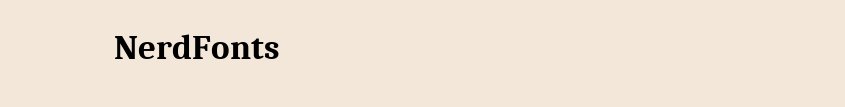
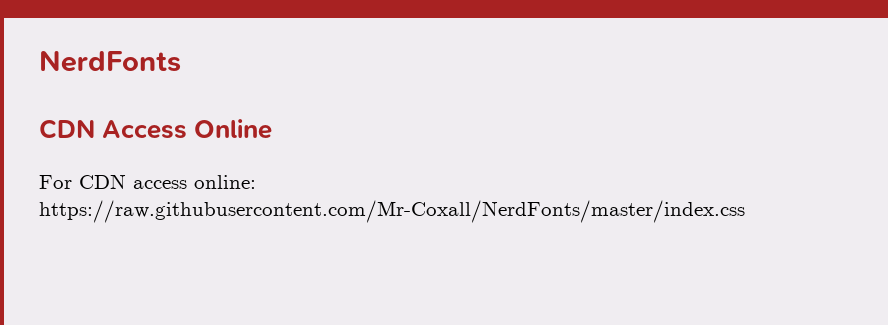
+ CDN Access Online
+ For CDN access online: https://raw.githubusercontent.com/Mr-Coxall/NerdFonts/master/index.css

